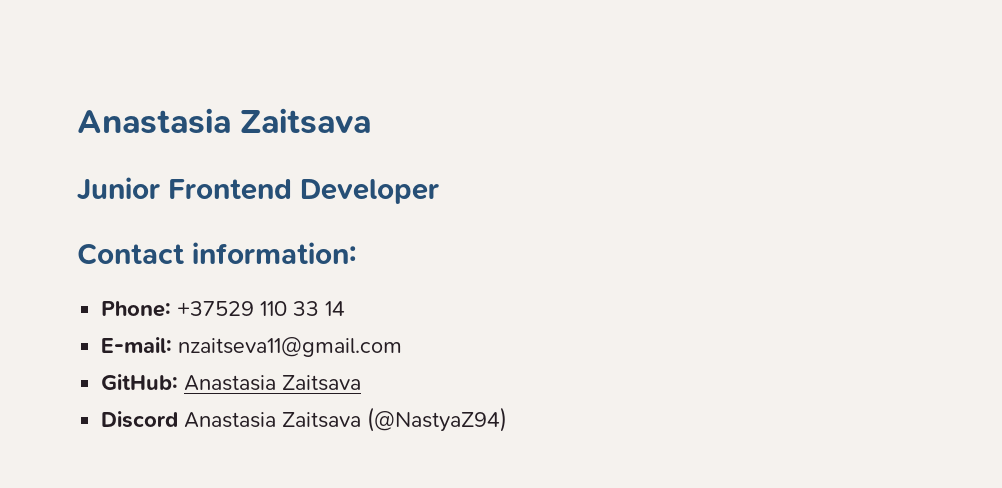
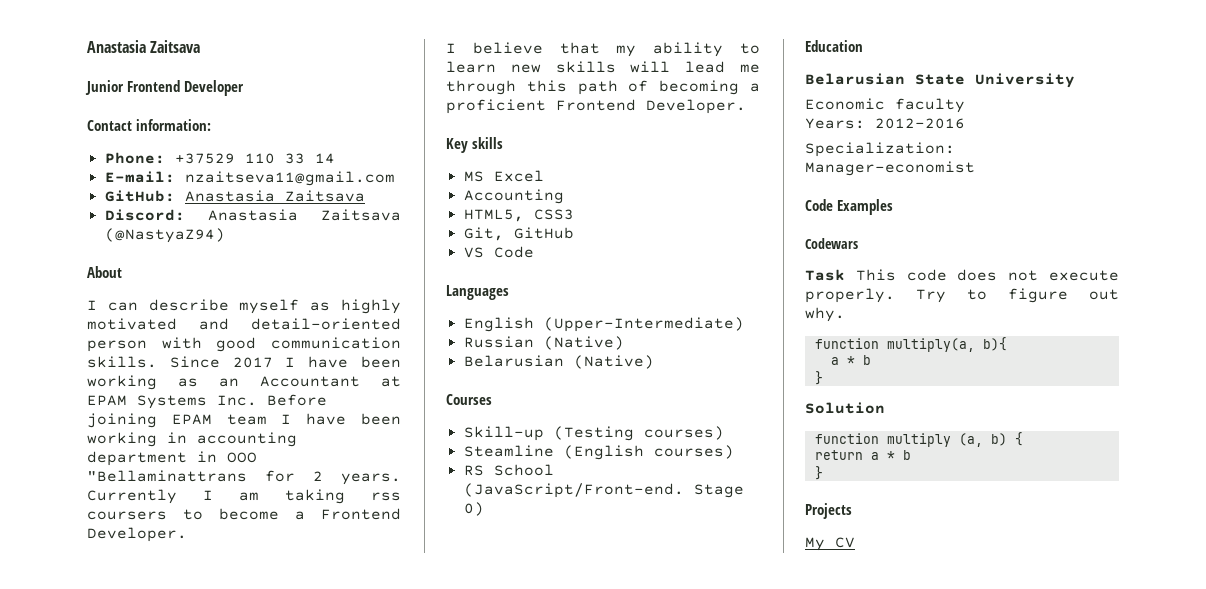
- Discord Anastasia Zaitsava (@NastyaZ94)
+ Discord: Anastasia Zaitsava (@NastyaZ94)
+ About
+ I can describe myself as highly motivated and detail-oriented person with good communication skills. Since 2017 I have been working as an Accountant at EPAM Systems Inc. Before joining EPAM team I have been working in accounting department in OOO "Bellaminattrans for 2 years. Currently I am taking rss coursers to become a Frontend Developer.
+ I believe that my ability to learn new skills will lead me through this path of becoming a proficient Frontend Developer.
+ Key skills
+ MS Excel
+ Accounting
+ HTML5, CSS3
+ Git, GitHub
+ VS Code
+ Languages
+ English (Upper-Intermediate)
+ Russian (Native)
+ Belarusian (Native)
+ Courses
+ Skill-up (Testing courses)
+ Steamline (English courses)
+ RS School (JavaScript/Front-end. Stage 0)
+ Education
+ Belarusian State University
+ Economic faculty
+ Years: 2012-2016
+ Specialization: Manager-economist
+ Code Examples
+ Codewars
+ Task This code does not execute properly. Try to figure out why.
+ function multiply(a, b){
+ a * b
+ }
+ Solution
+ function multiply (a, b) {
+ return a * b
+ }
+ Projects
+ My CV

